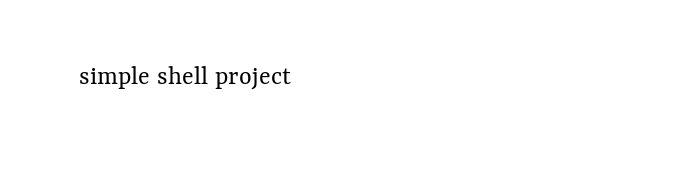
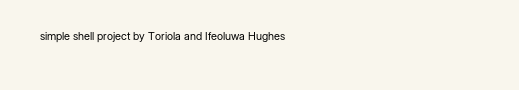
- simple shell project
+ simple shell project by Toriola and Ifeoluwa Hughes

